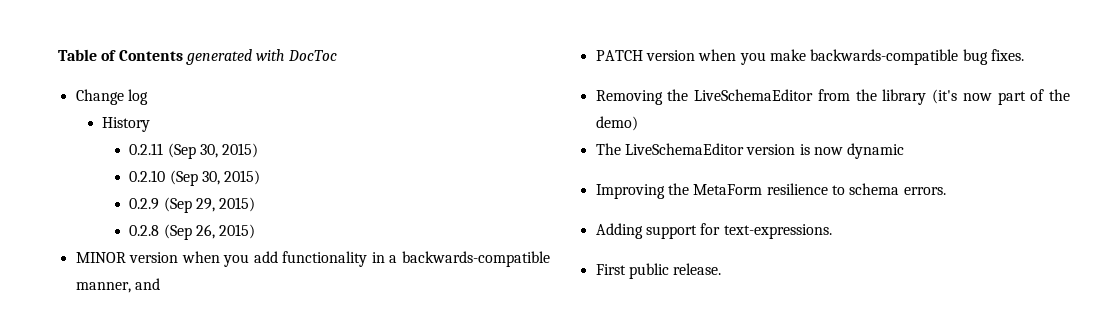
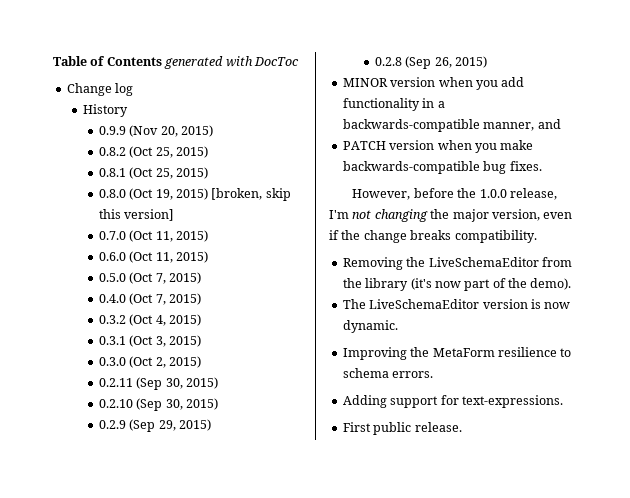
+ 0.9.9 (Nov 20, 2015)
+ 0.8.2 (Oct 25, 2015)
+ 0.8.1 (Oct 25, 2015)
+ 0.8.0 (Oct 19, 2015) [broken, skip this version]
+ 0.7.0 (Oct 11, 2015)
+ 0.6.0 (Oct 11, 2015)
+ 0.5.0 (Oct 7, 2015)
+ 0.4.0 (Oct 7, 2015)
+ 0.3.2 (Oct 4, 2015)
+ 0.3.1 (Oct 3, 2015)
+ 0.3.0 (Oct 2, 2015)
+ However, before the 1.0.0 release, I'm not changing the major version, even if the change breaks compatibility.
- Removing the LiveSchemaEditor from the library (it's now part of the demo)
+ Removing the LiveSchemaEditor from the library (it's now part of the demo).
- The LiveSchemaEditor version is now dynamic
+ The LiveSchemaEditor version is now dynamic.

